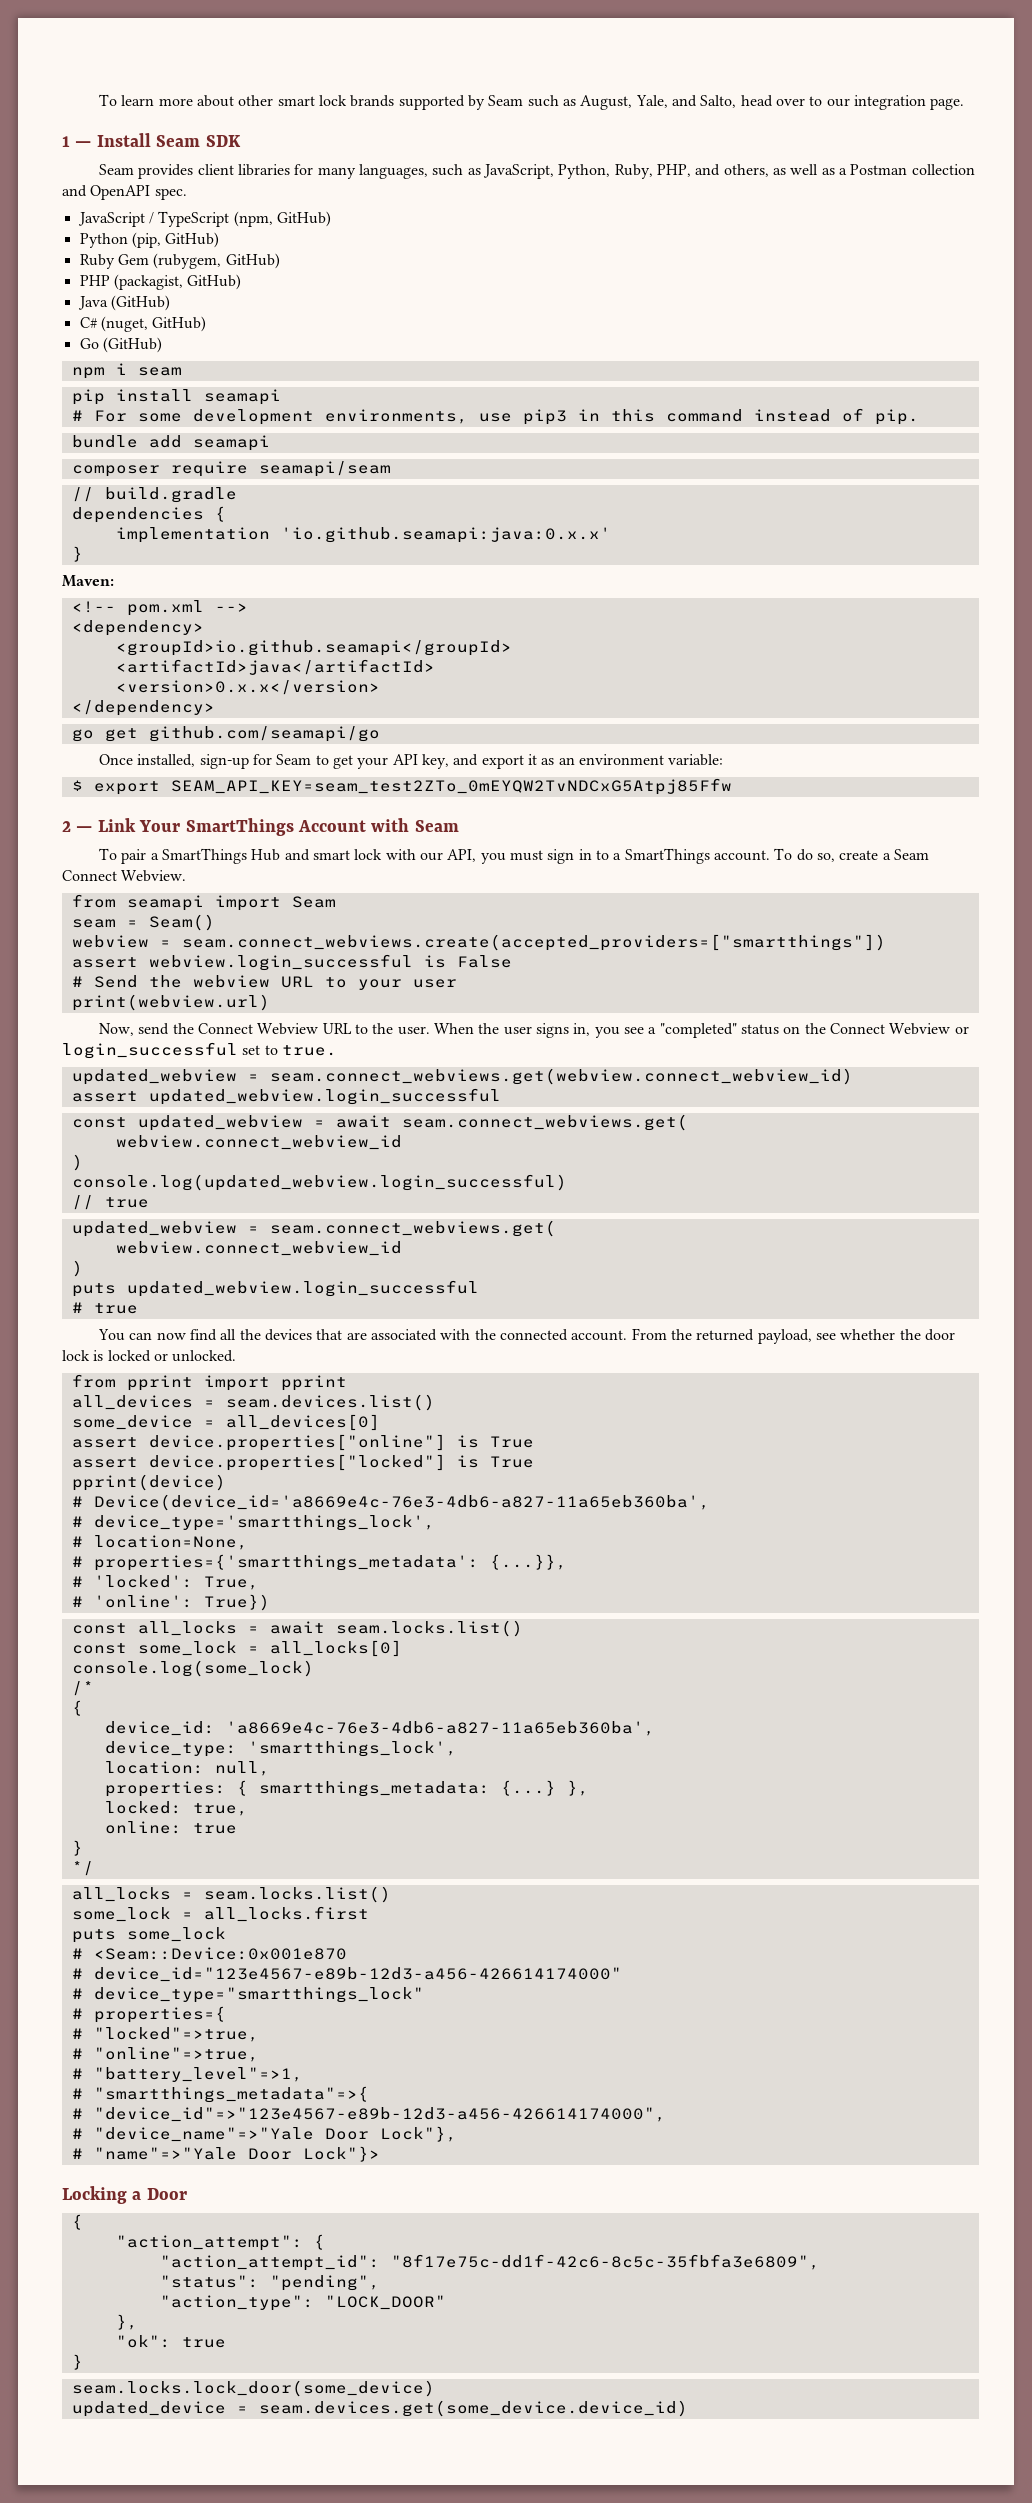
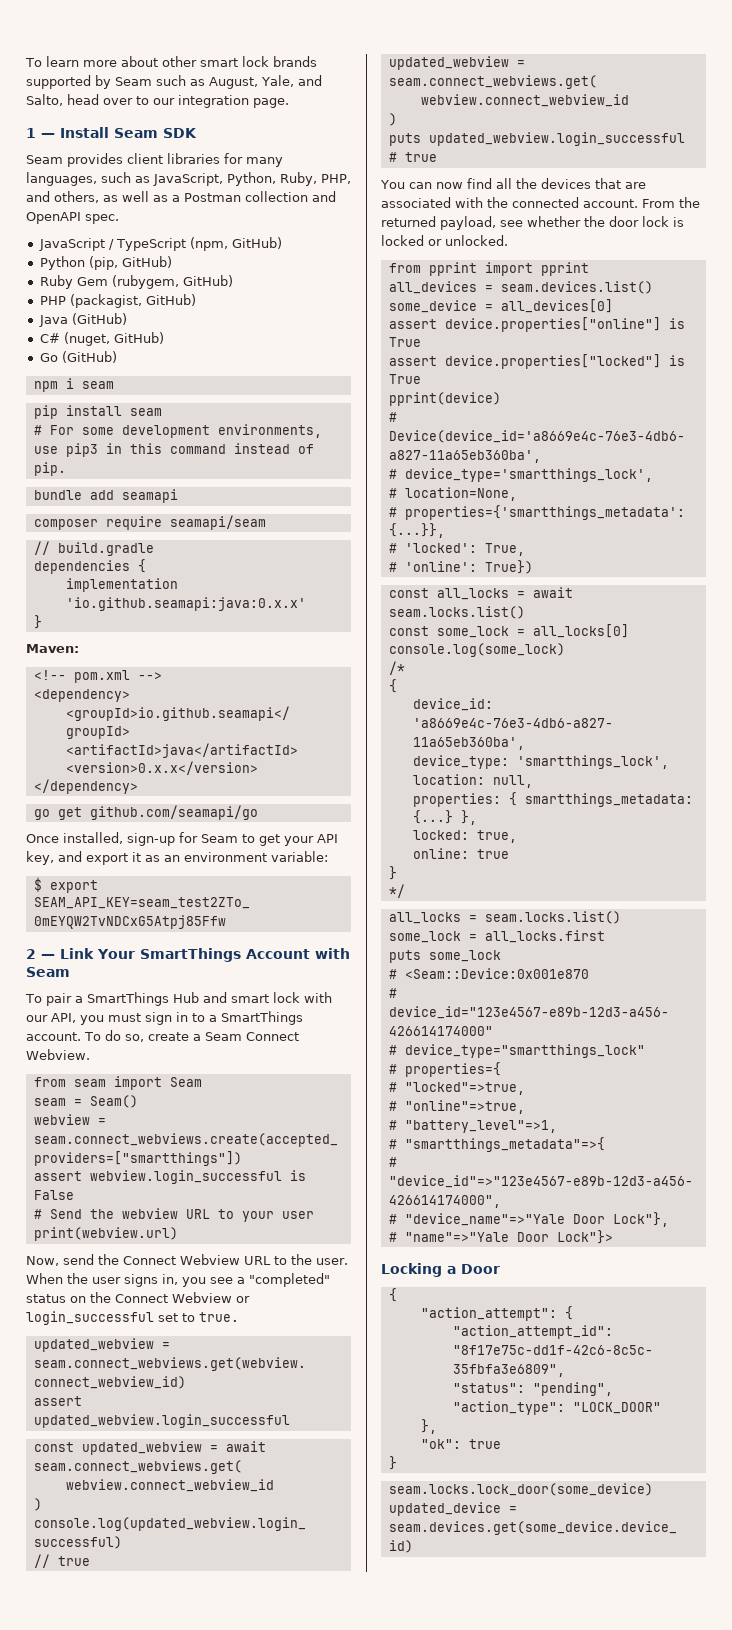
- pip install seamapi
+ pip install seam
- from seamapi import Seam
+ from seam import Seam

